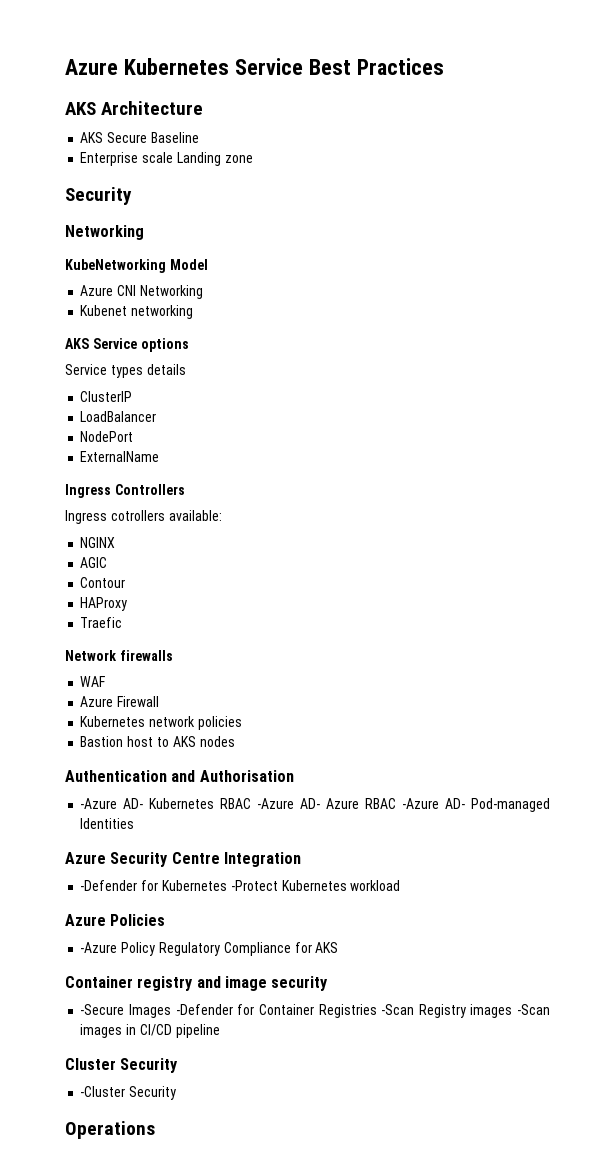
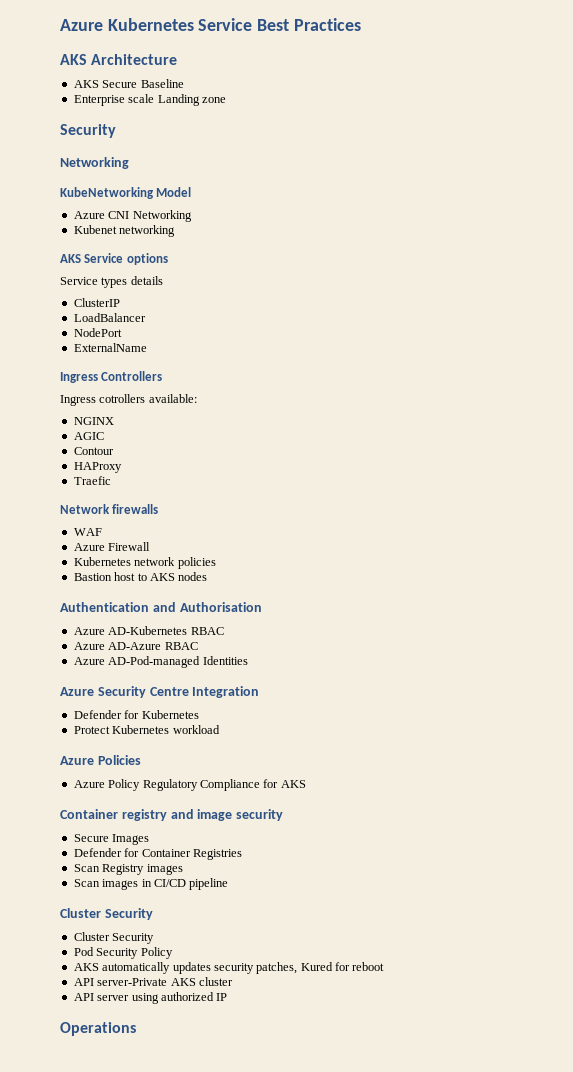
- -Azure AD- Kubernetes RBAC -Azure AD- Azure RBAC -Azure AD- Pod-managed Identities
+ Azure AD-Kubernetes RBAC
+ Azure AD-Azure RBAC
+ Azure AD-Pod-managed Identities
- -Defender for Kubernetes -Protect Kubernetes workload
+ Defender for Kubernetes
+ Protect Kubernetes workload
- -Azure Policy Regulatory Compliance for AKS
+ Azure Policy Regulatory Compliance for AKS
- -Secure Images -Defender for Container Registries -Scan Registry images -Scan images in CI/CD pipeline
+ Secure Images
+ Defender for Container Registries
+ Scan Registry images
+ Scan images in CI/CD pipeline
  Cluster Security
- -Cluster Security
+ Cluster Security
+ Pod Security Policy
+ AKS automatically updates security patches, Kured for reboot
+ API server-Private AKS cluster
+ API server using authorized IP

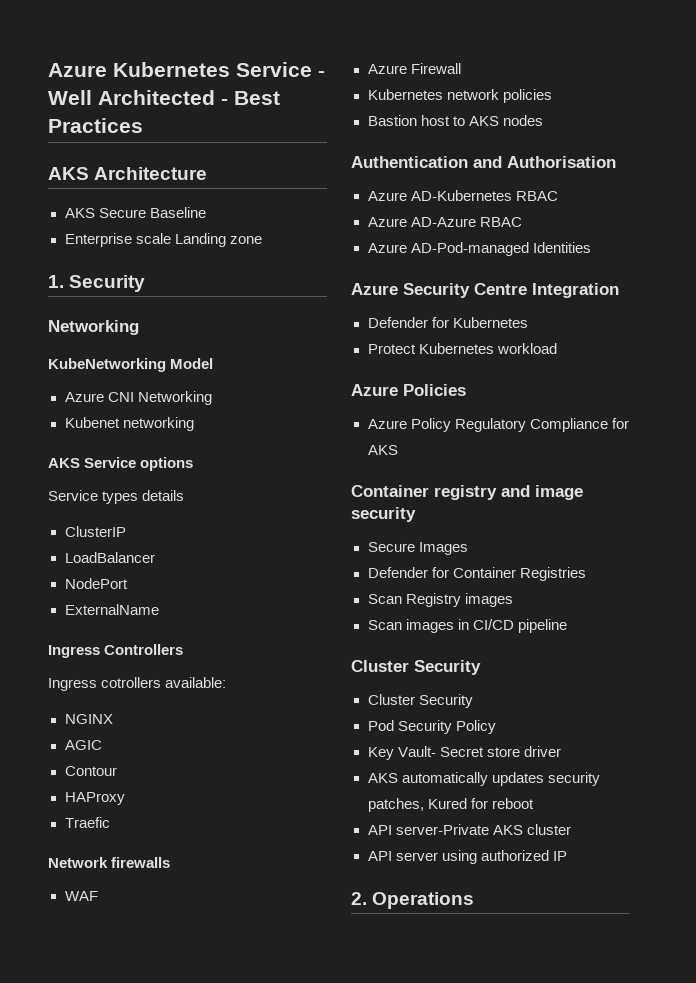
- Azure Kubernetes Service Best Practices
+ Azure Kubernetes Service - Well Architected - Best Practices
  Enterprise scale Landing zone
- Security
+ 1. Security
+ Key Vault- Secret store driver
- Operations
+ 2. Operations

